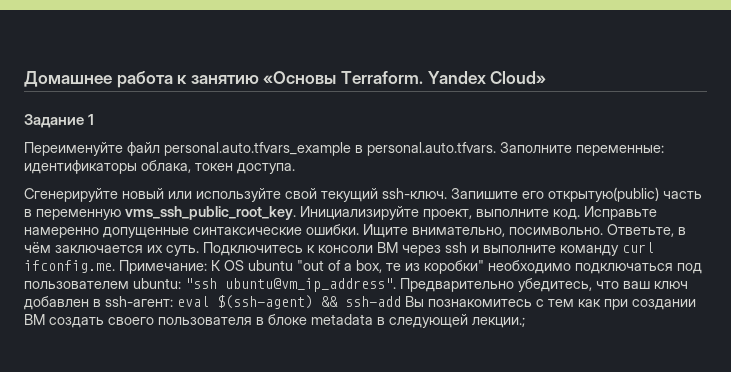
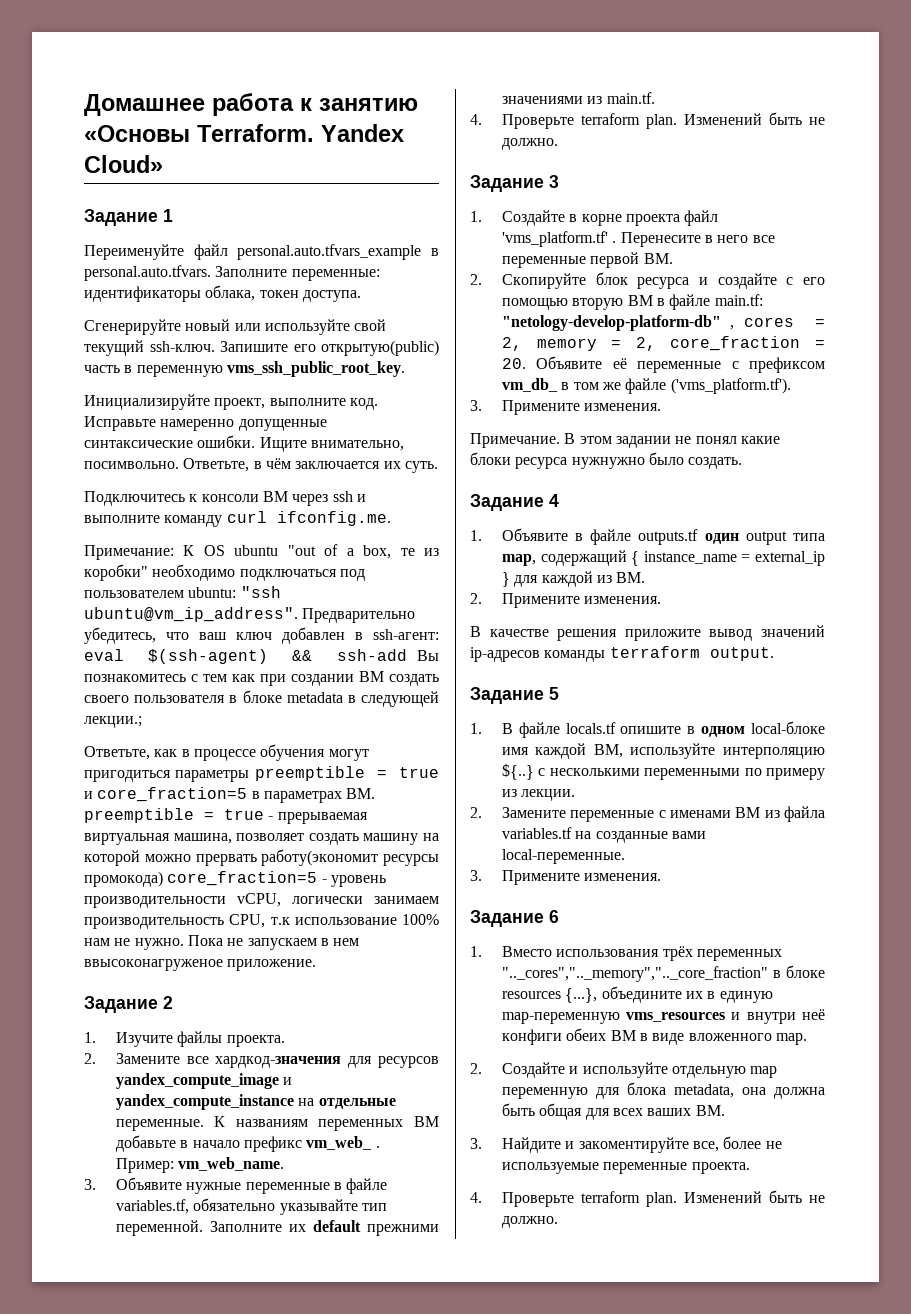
- Запишите его открытую(public) часть в переменную vms_ssh_public_root_key. Инициализируйте проект, выполните код.
+ Запишите его открытую(public) часть в переменную vms_ssh_public_root_key.
+ Инициализируйте проект, выполните код.
- Ответьте, в чём заключается их суть. Подключитесь к консоли ВМ через ssh и выполните команду curl ifconfig.me. Примечание: К OS ubuntu "out of a box, те из коробки" необходимо подключаться под пользователем ubuntu: "ssh ubuntu@vm_ip_address".
+ Ответьте, в чём заключается их суть.
+ Подключитесь к консоли ВМ через ssh и выполните команду curl ifconfig.me.
+ Примечание: К OS ubuntu "out of a box, те из коробки" необходимо подключаться под пользователем ubuntu: "ssh ubuntu@vm_ip_address".
+ Ответьте, как в процессе обучения могут пригодиться параметры preemptible = true и core_fraction=5 в параметрах ВМ. preemptible = true - прерываемая виртуальная машина, позволяет создать машину на которой можно прервать работу(экономит ресурсы промокода) core_fraction=5 - уровень производительности vCPU, логически занимаем производительность CPU, т.к использование 100% нам не нужно. Пока не запускаем в нем ввысоконагруженое приложение.
+ Задание 2
+ 1. Изучите файлы проекта.
+ 2. Замените все хардкод-значения для ресурсов yandex_compute_image и yandex_compute_instance на отдельные переменные. К названиям переменных ВМ добавьте в начало префикс vm_web_ . Пример: vm_web_name.
+ 3. Объявите нужные переменные в файле variables.tf, обязательно указывайте тип переменной. Заполните их default прежними значениями из main.tf.
+ 4. Проверьте terraform plan. Изменений быть не должно.
+ Задание 3
+ 1. Создайте в корне проекта файл 'vms_platform.tf' . Перенесите в него все переменные первой ВМ.
+ 2. Скопируйте блок ресурса и создайте с его помощью вторую ВМ в файле main.tf: "netology-develop-platform-db" , cores = 2, memory = 2, core_fraction = 20. Объявите её переменные с префиксом vm_db_ в том же файле ('vms_platform.tf').
+ 3. Примените изменения.
+ Примечание. В этом задании не понял какие блоки ресурса нужнужно было создать.
+ Задание 4
+ 1. Объявите в файле outputs.tf один output типа map, содержащий { instance_name = external_ip } для каждой из ВМ.
+ 2. Примените изменения.
+ В качестве решения приложите вывод значений ip-адресов команды terraform output.
+ Задание 5
+ 1. В файле locals.tf опишите в одном local-блоке имя каждой ВМ, используйте интерполяцию ${..} с несколькими переменными по примеру из лекции.
+ 2. Замените переменные с именами ВМ из файла variables.tf на созданные вами local-переменные.
+ 3. Примените изменения.
+ Задание 6
+ 1. Вместо использования трёх переменных ".._cores",".._memory",".._core_fraction" в блоке resources {...}, объедините их в единую map-переменную vms_resources и внутри неё конфиги обеих ВМ в виде вложенного map.
+ 2. Создайте и используйте отдельную map переменную для блока metadata, она должна быть общая для всех ваших ВМ.
+ 3. Найдите и закоментируйте все, более не используемые переменные проекта.
+ 4. Проверьте terraform plan. Изменений быть не должно.

